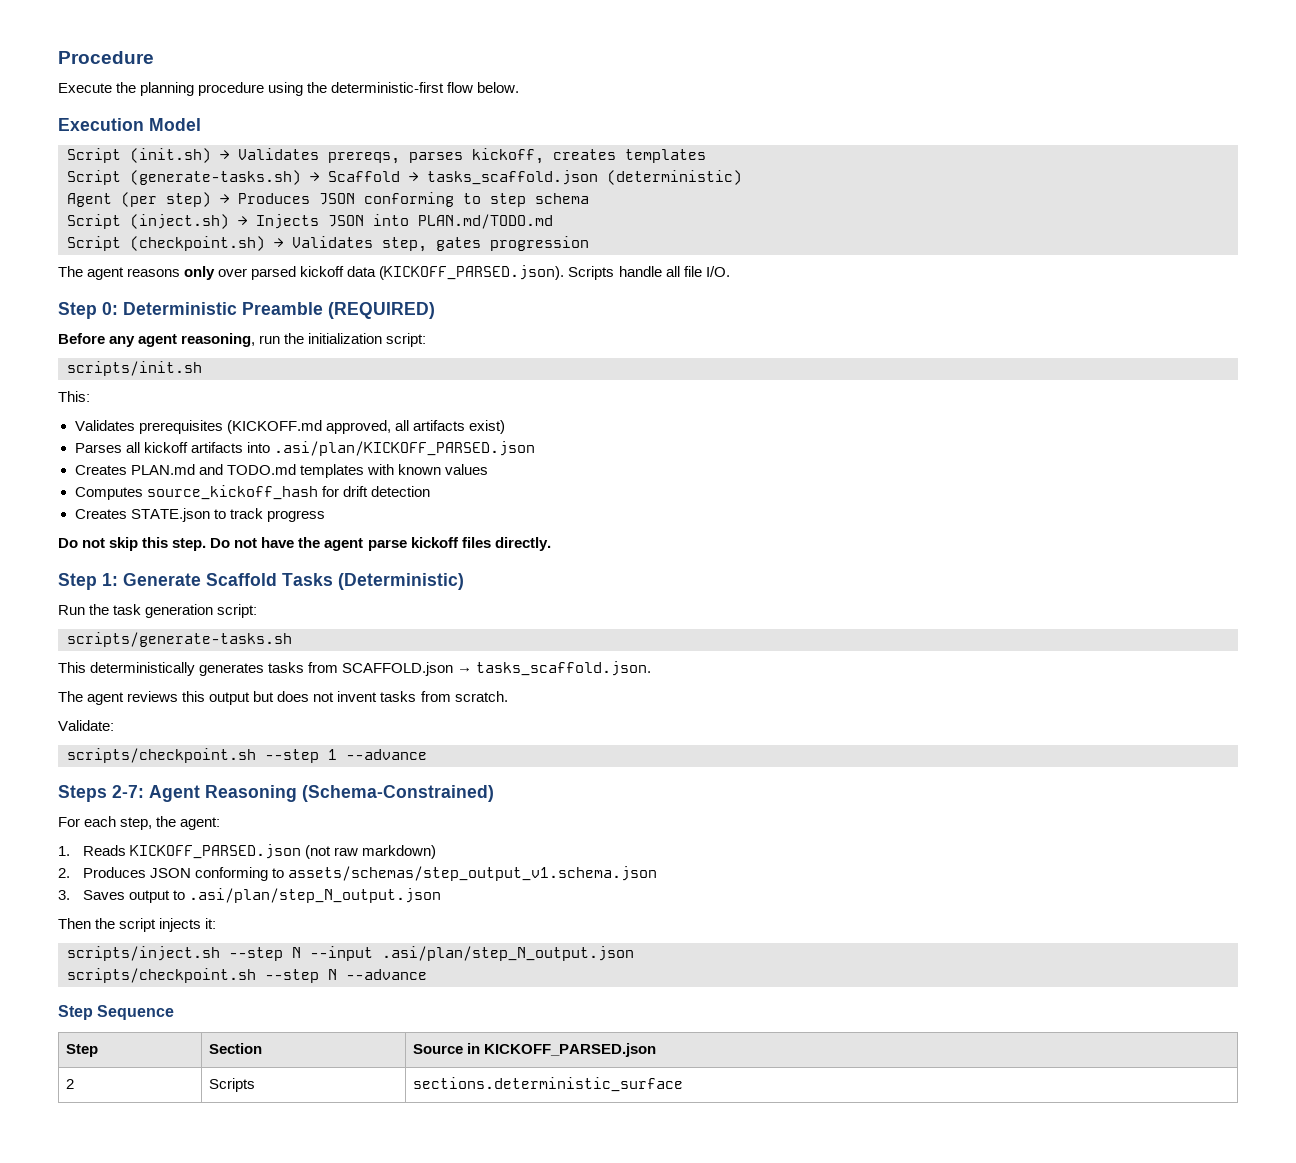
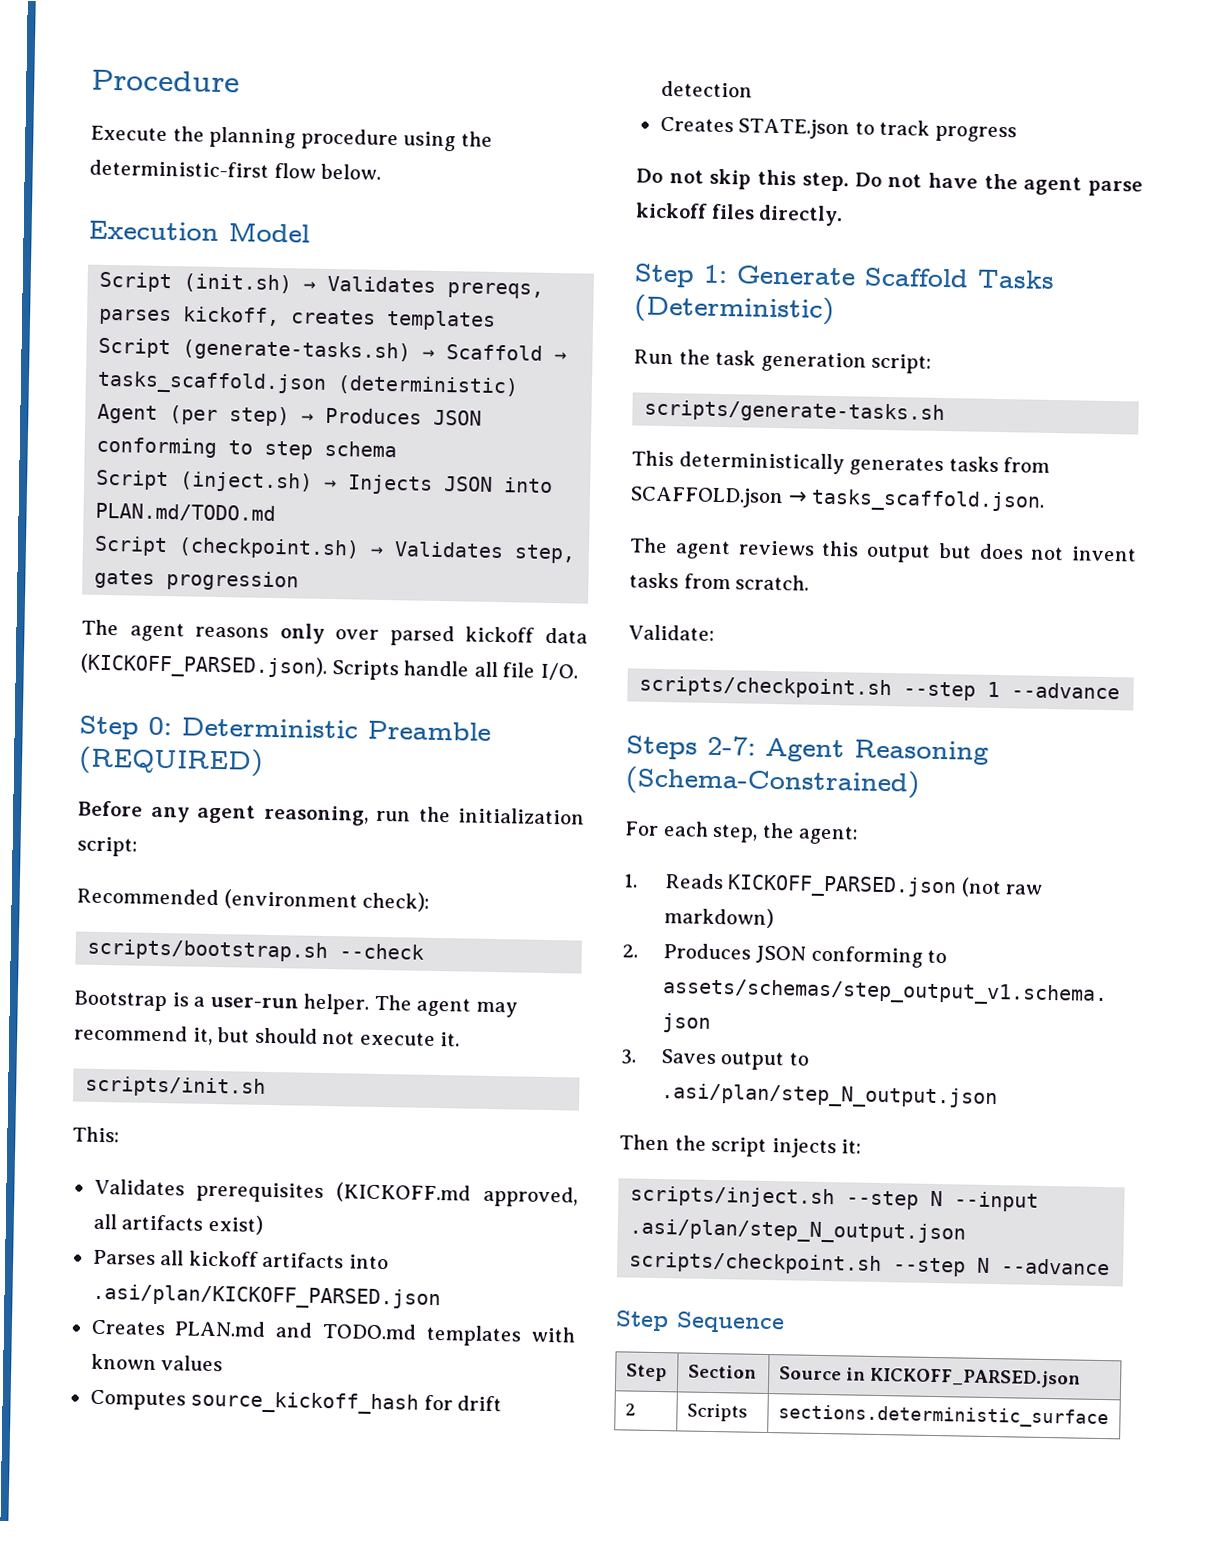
+ Recommended (environment check):
+ scripts/bootstrap.sh --check
+ Bootstrap is a user-run helper. The agent may recommend it, but should not execute it.

